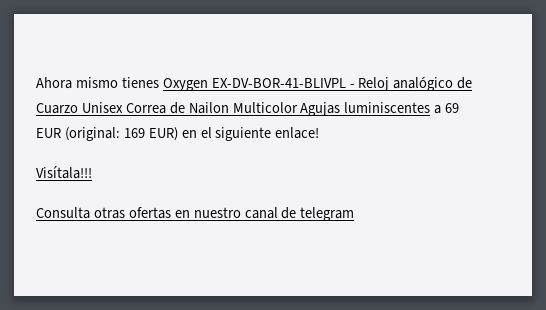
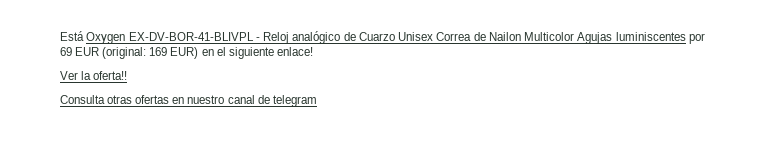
- Ahora mismo tienes Oxygen EX-DV-BOR-41-BLIVPL - Reloj analógico de Cuarzo Unisex Correa de Nailon Multicolor Agujas luminiscentes a 69 EUR (original: 169 EUR) en el siguiente enlace!
+ Está Oxygen EX-DV-BOR-41-BLIVPL - Reloj analógico de Cuarzo Unisex Correa de Nailon Multicolor Agujas luminiscentes por 69 EUR (original: 169 EUR) en el siguiente enlace!
- Visítala!!!
+ Ver la oferta!!

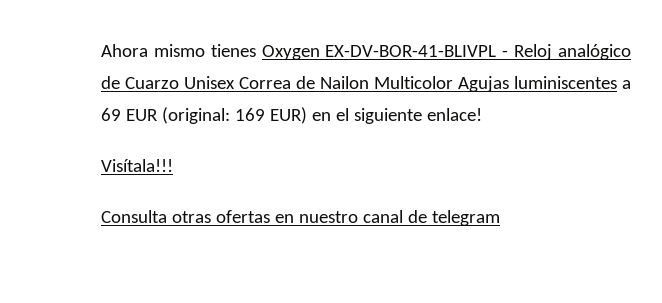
- Está Oxygen EX-DV-BOR-41-BLIVPL - Reloj analógico de Cuarzo Unisex Correa de Nailon Multicolor Agujas luminiscentes por 69 EUR (original: 169 EUR) en el siguiente enlace!
+ Ahora mismo tienes Oxygen EX-DV-BOR-41-BLIVPL - Reloj analógico de Cuarzo Unisex Correa de Nailon Multicolor Agujas luminiscentes a 69 EUR (original: 169 EUR) en el siguiente enlace!
- Ver la oferta!!
+ Visítala!!!

